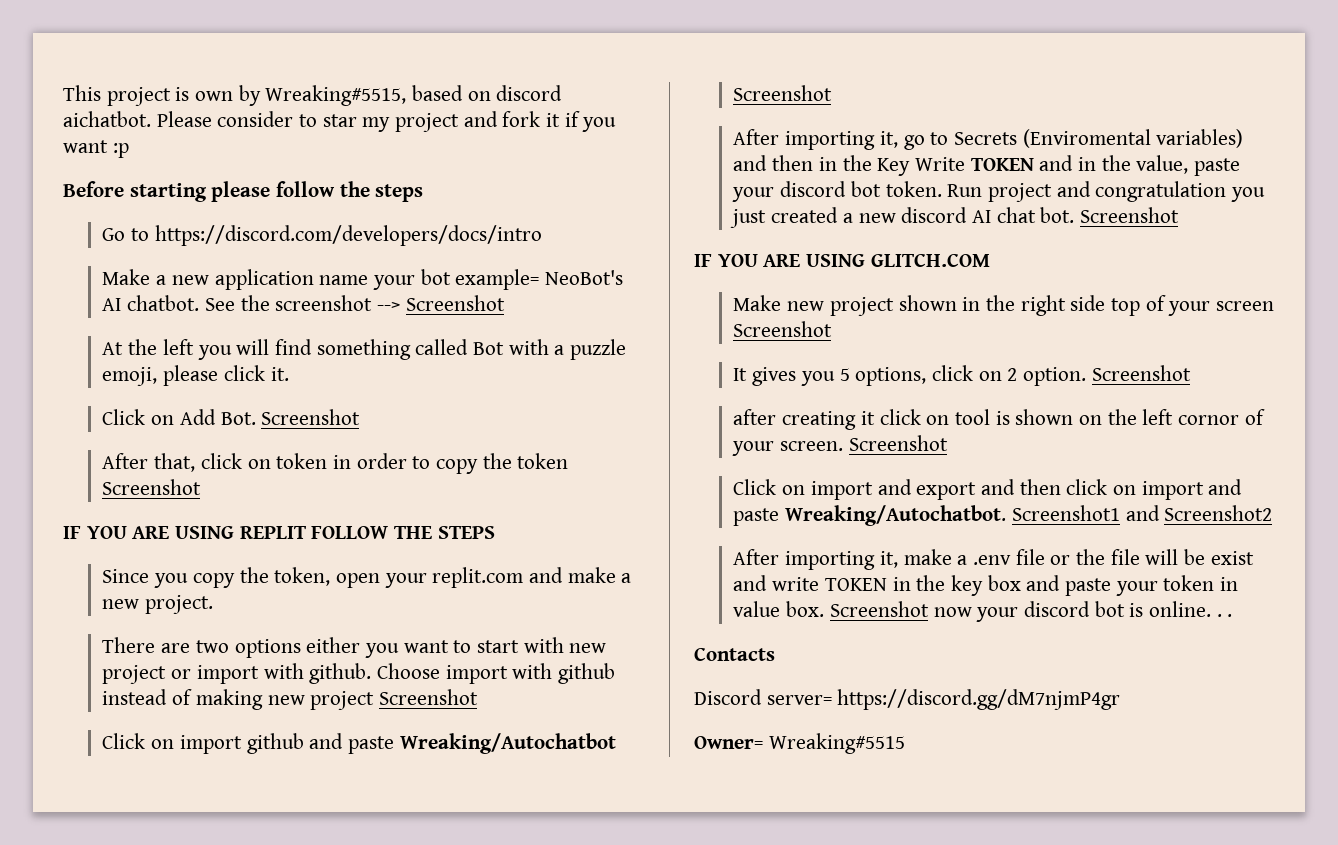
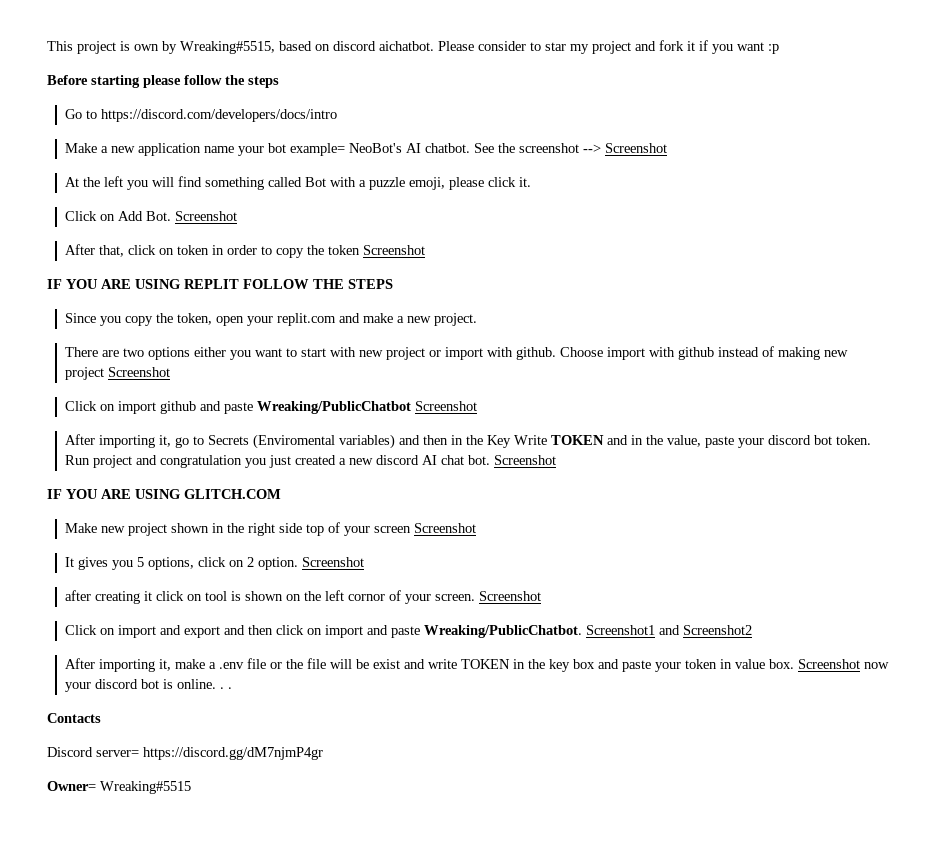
- Click on import github and paste Wreaking/Autochatbot Screenshot
+ Click on import github and paste Wreaking/PublicChatbot Screenshot
- Click on import and export and then click on import and paste Wreaking/Autochatbot.
+ Click on import and export and then click on import and paste Wreaking/PublicChatbot.

